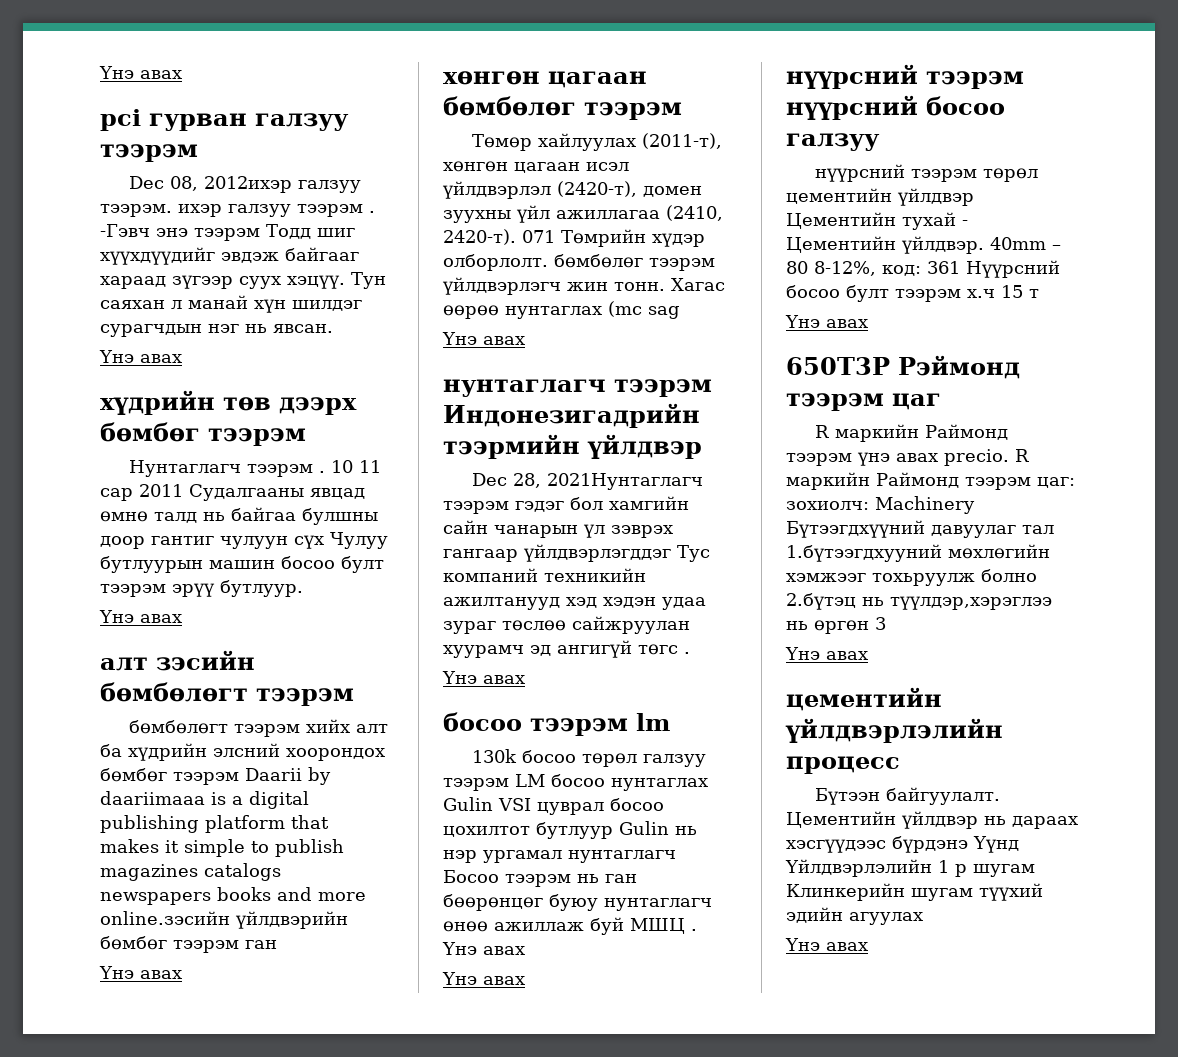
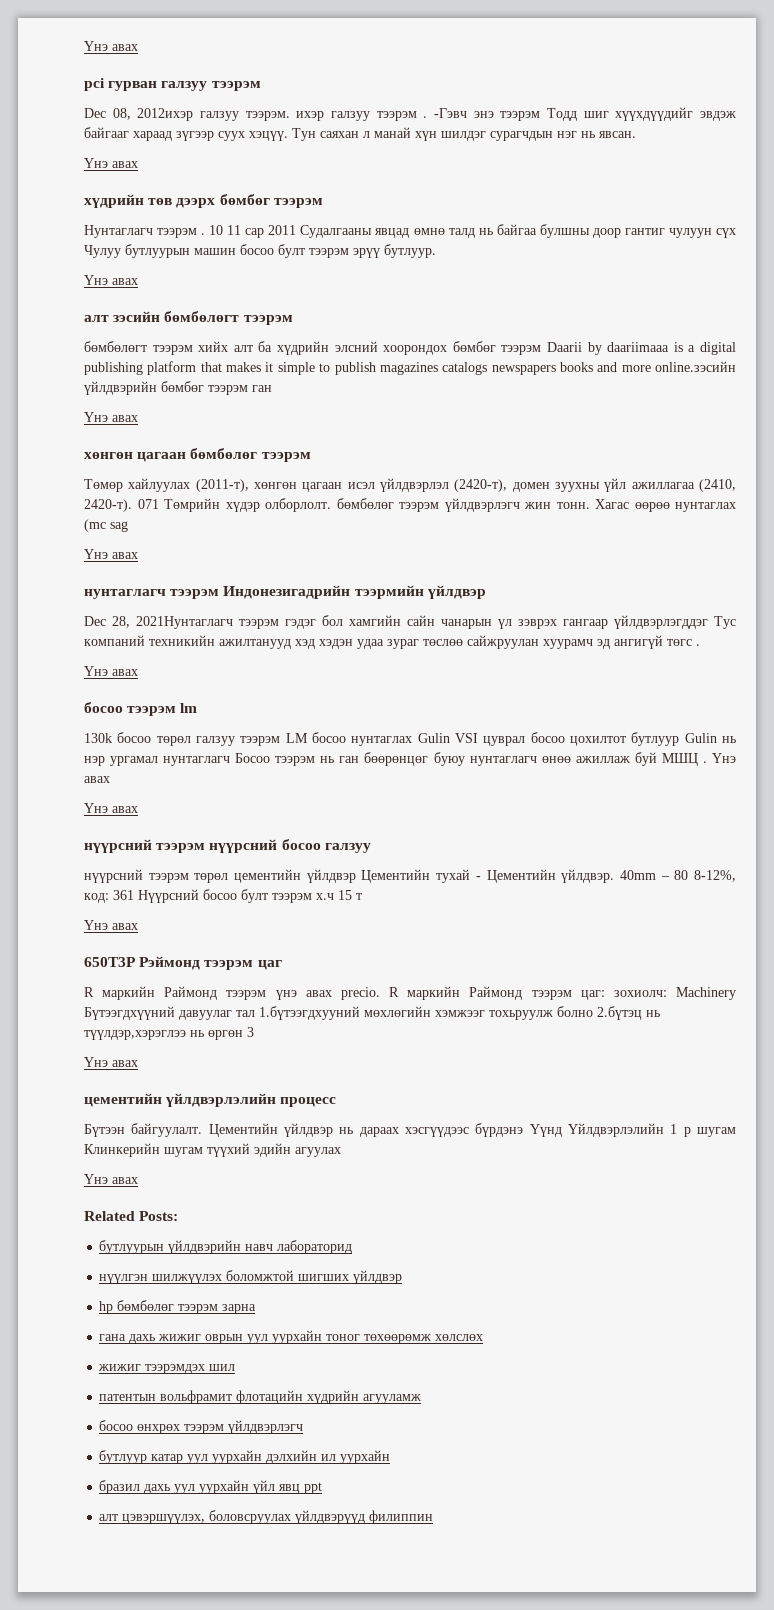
+ Related Posts:
+ бутлуурын үйлдвэрийн навч лабораторид
+ нүүлгэн шилжүүлэх боломжтой шигших үйлдвэр
+ hp бөмбөлөг тээрэм зарна
+ гана дахь жижиг оврын уул уурхайн тоног төхөөрөмж хөлслөх
+ жижиг тээрэмдэх шил
+ патентын вольфрамит флотацийн хүдрийн агууламж
+ босоо өнхрөх тээрэм үйлдвэрлэгч
+ бутлуур катар уул уурхайн дэлхийн ил уурхайн
+ бразил дахь уул уурхайн үйл явц ppt
+ алт цэвэршүүлэх, боловсруулах үйлдвэрүүд филиппин

